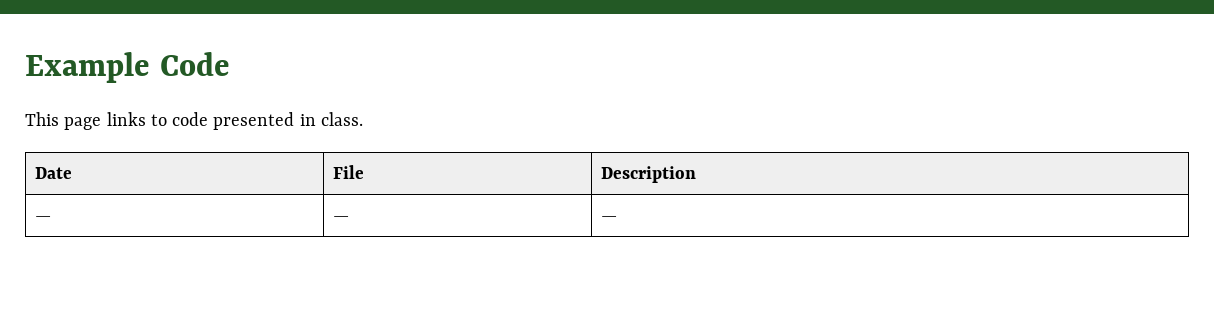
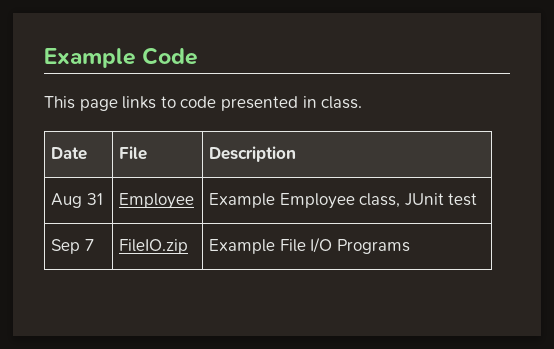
- — | — | —
+ Aug 31 | Employee | Example Employee class, JUnit test
+ Sep 7 | FileIO.zip | Example File I/O Programs

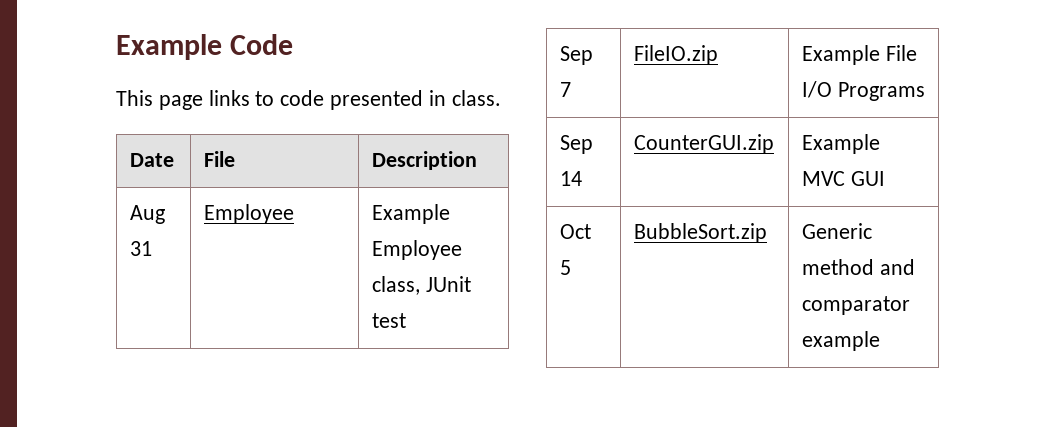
+ Sep 14 | CounterGUI.zip | Example MVC GUI
+ Oct 5 | BubbleSort.zip | Generic method and comparator example

